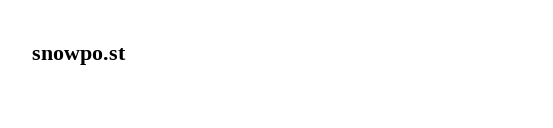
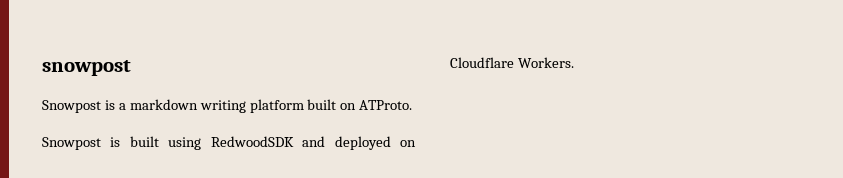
- snowpo.st
+ snowpost
+ Snowpost is a markdown writing platform built on ATProto.
+ Snowpost is built using RedwoodSDK and deployed on Cloudflare Workers.

